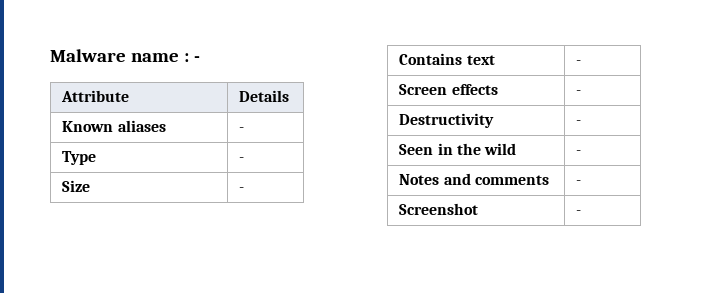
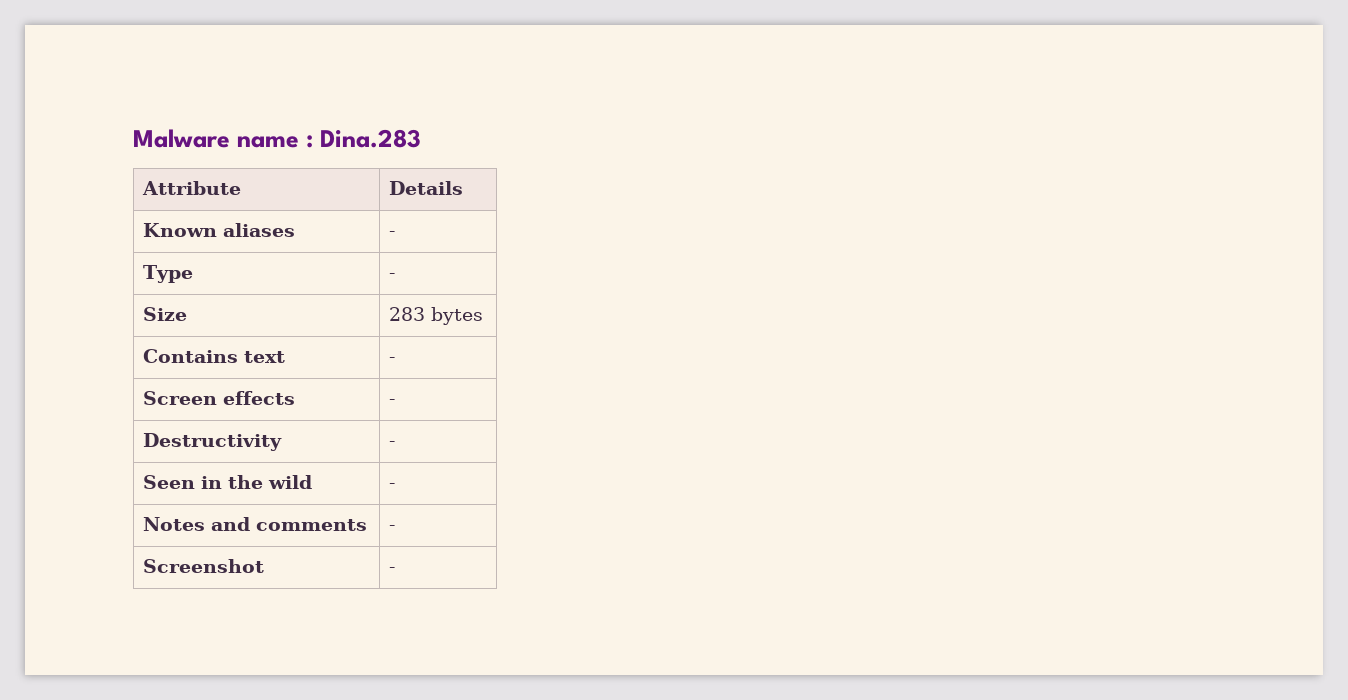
- Malware name : -
+ Malware name : Dina.283
- Size | -
+ Size | 283 bytes

